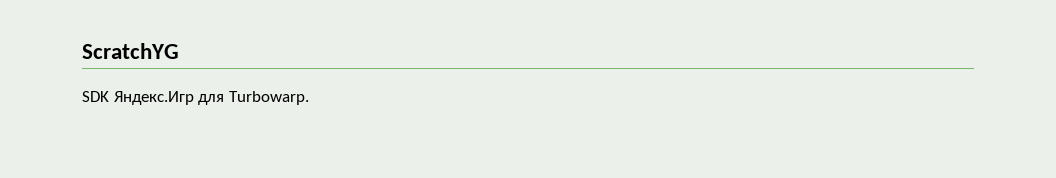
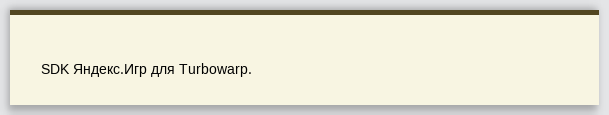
- ScratchYG

